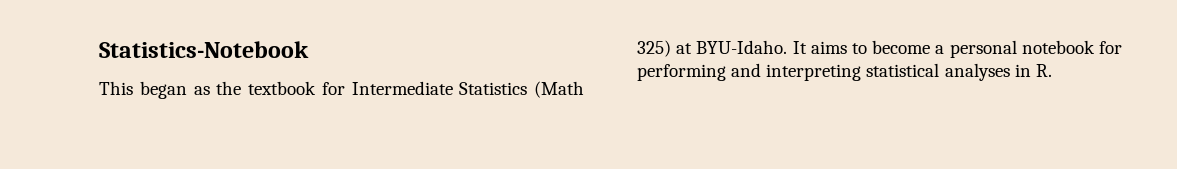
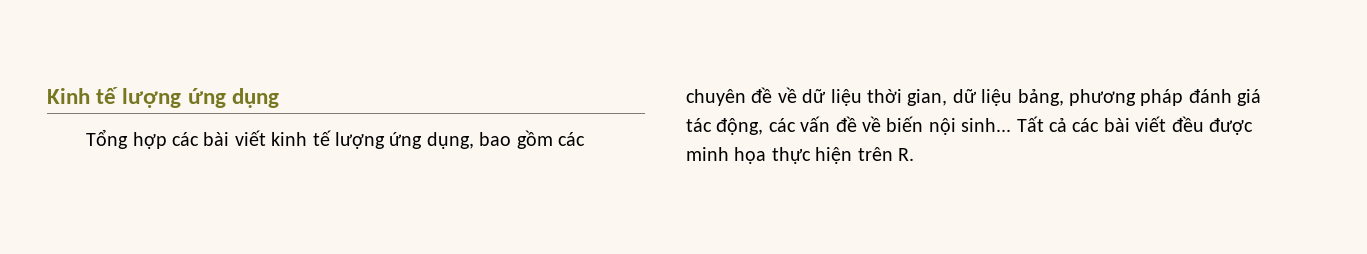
- Statistics-Notebook
- This began as the textbook for Intermediate Statistics (Math 325) at BYU-Idaho. It aims to become a personal notebook for performing and interpreting statistical analyses in R.
+ Kinh tế lượng ứng dụng
+ Tổng hợp các bài viết kinh tế lượng ứng dụng, bao gồm các chuyên đề về dữ liệu thời gian, dữ liệu bảng, phương pháp đánh giá tác động, các vấn đề về biến nội sinh... Tất cả các bài viết đều được minh họa thực hiện trên R.

